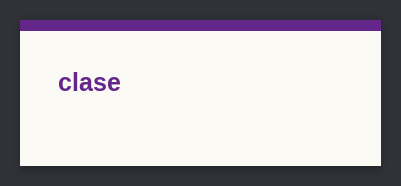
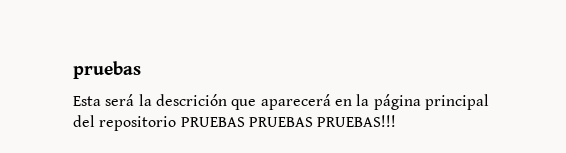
- clase
+ pruebas
+ Esta será la descrición que aparecerá en la página principal del repositorio PRUEBAS PRUEBAS PRUEBAS!!!

